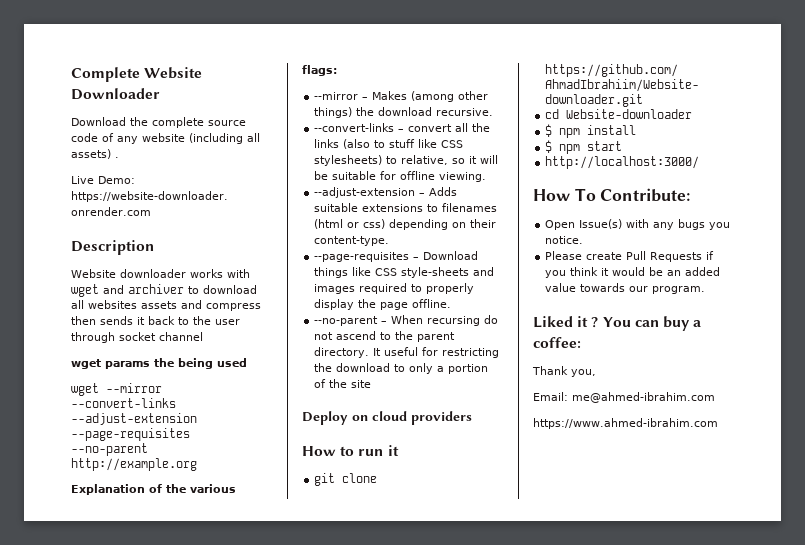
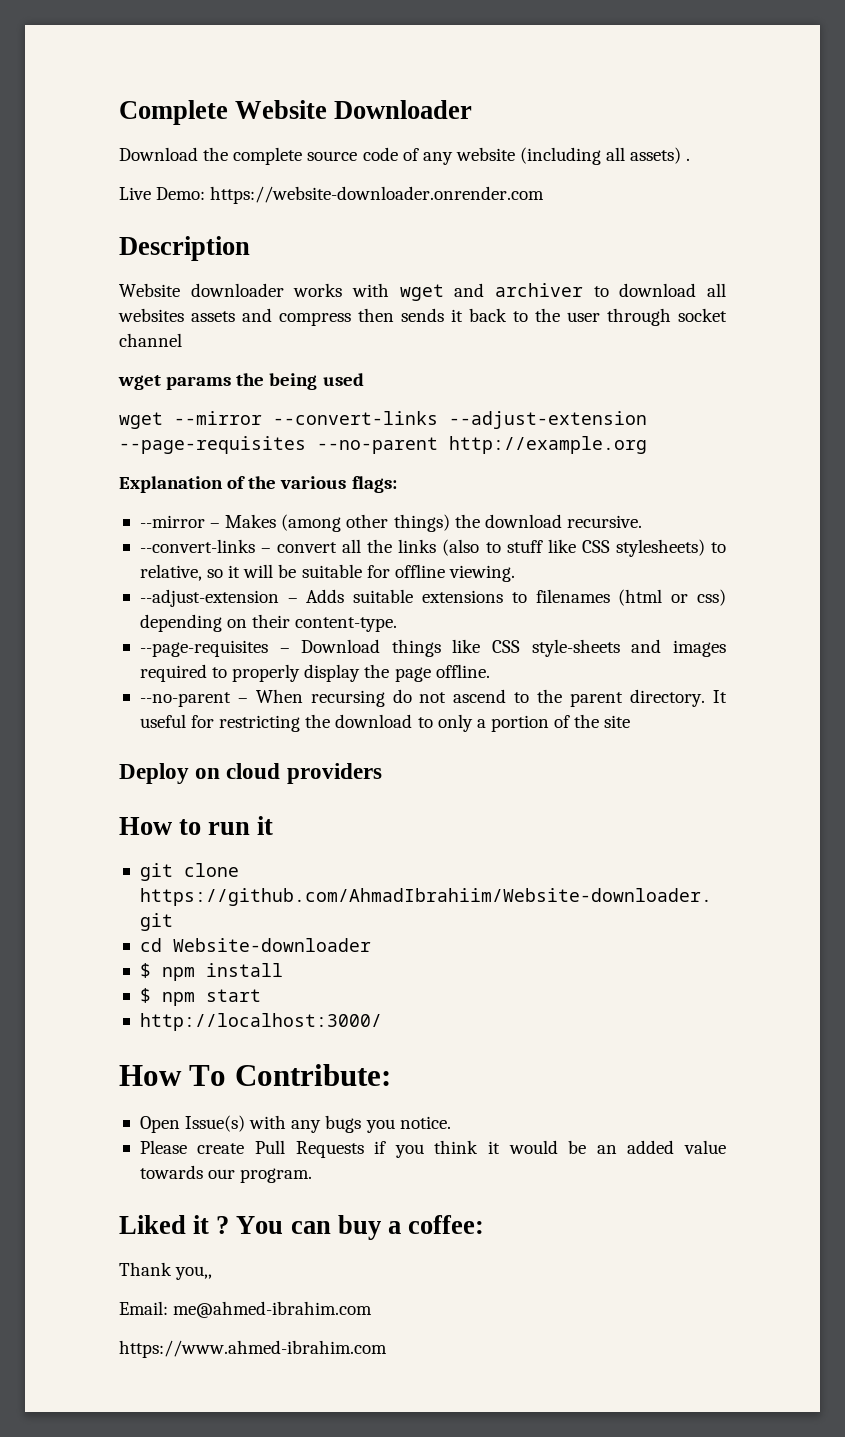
- Thank you,
+ Thank you,,

